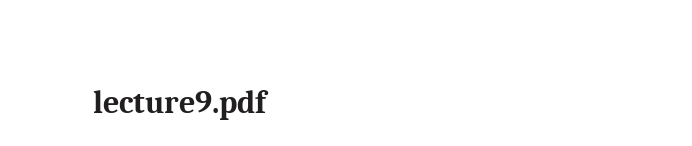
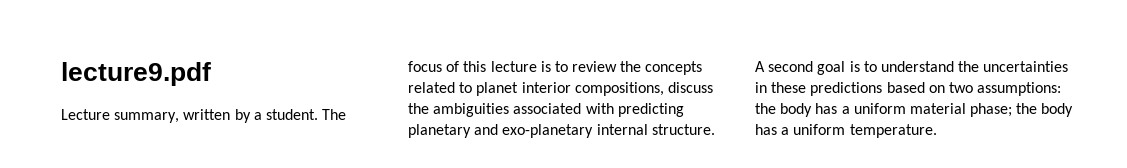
+ Lecture summary, written by a student. The focus of this lecture is to review the concepts related to planet interior compositions, discuss the ambiguities associated with predicting planetary and exo-planetary internal structure. A second goal is to understand the uncertainties in these predictions based on two assumptions: the body has a uniform material phase; the body has a uniform temperature.

